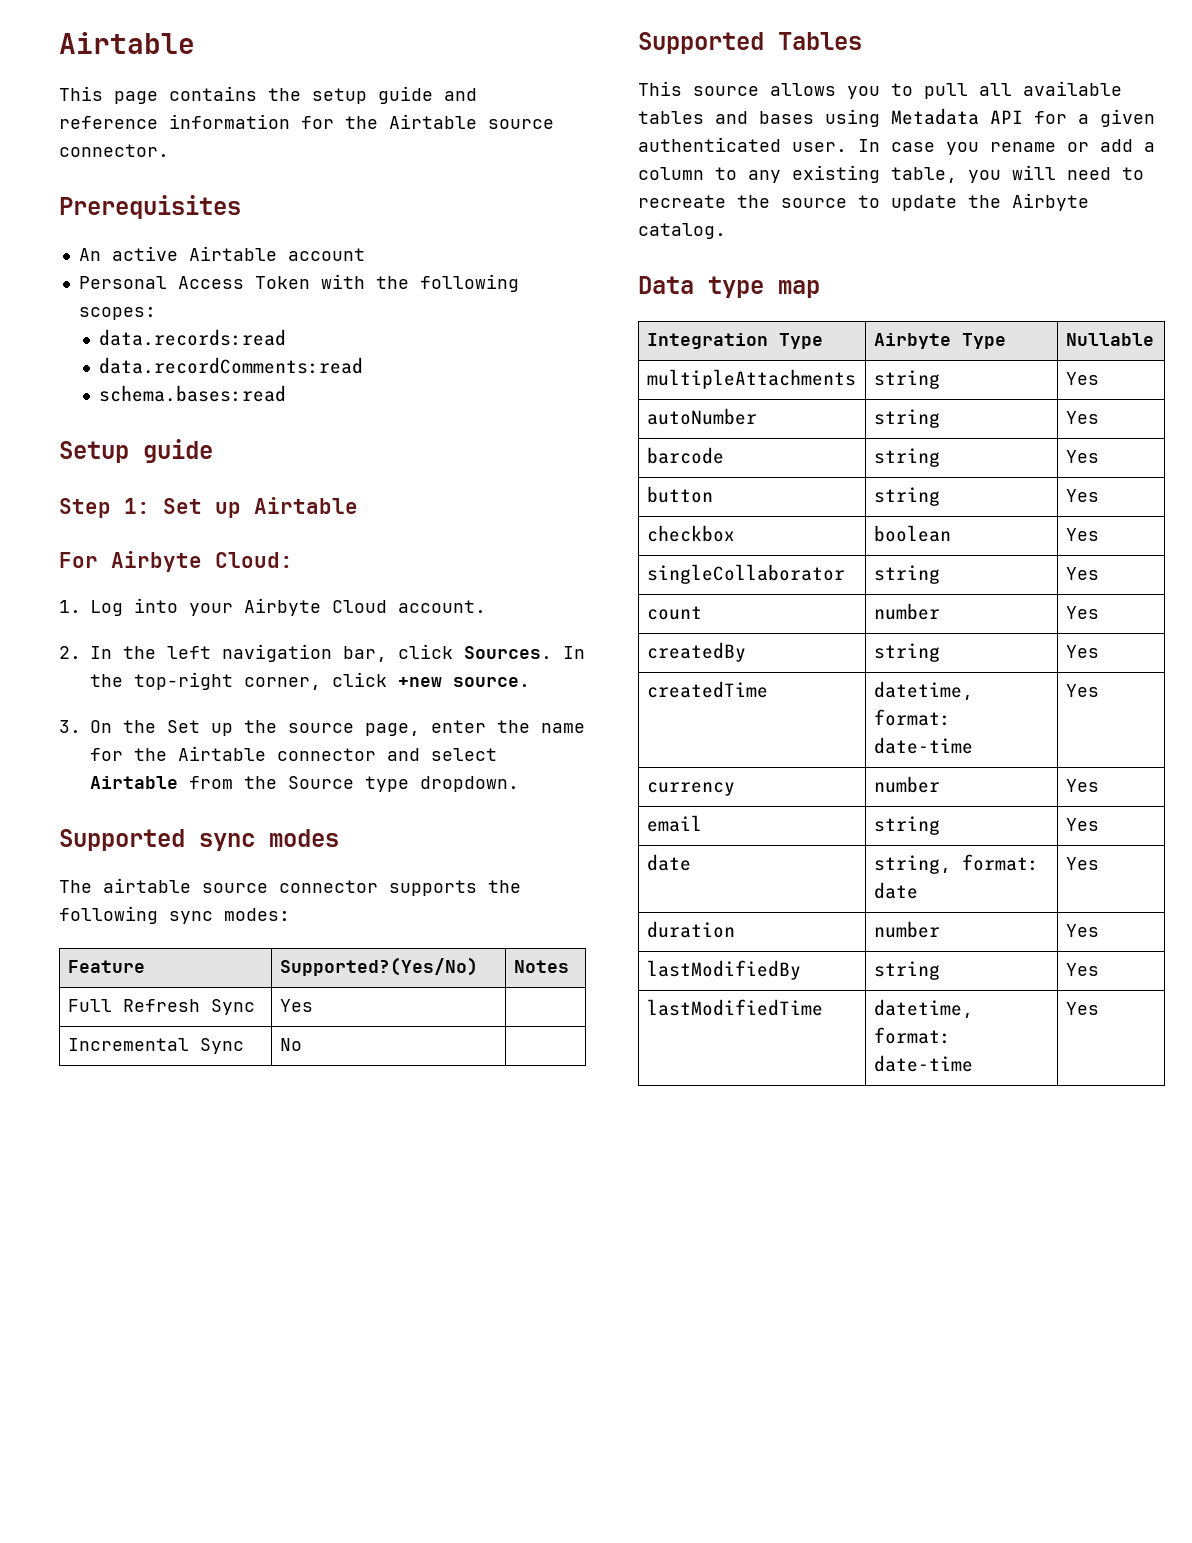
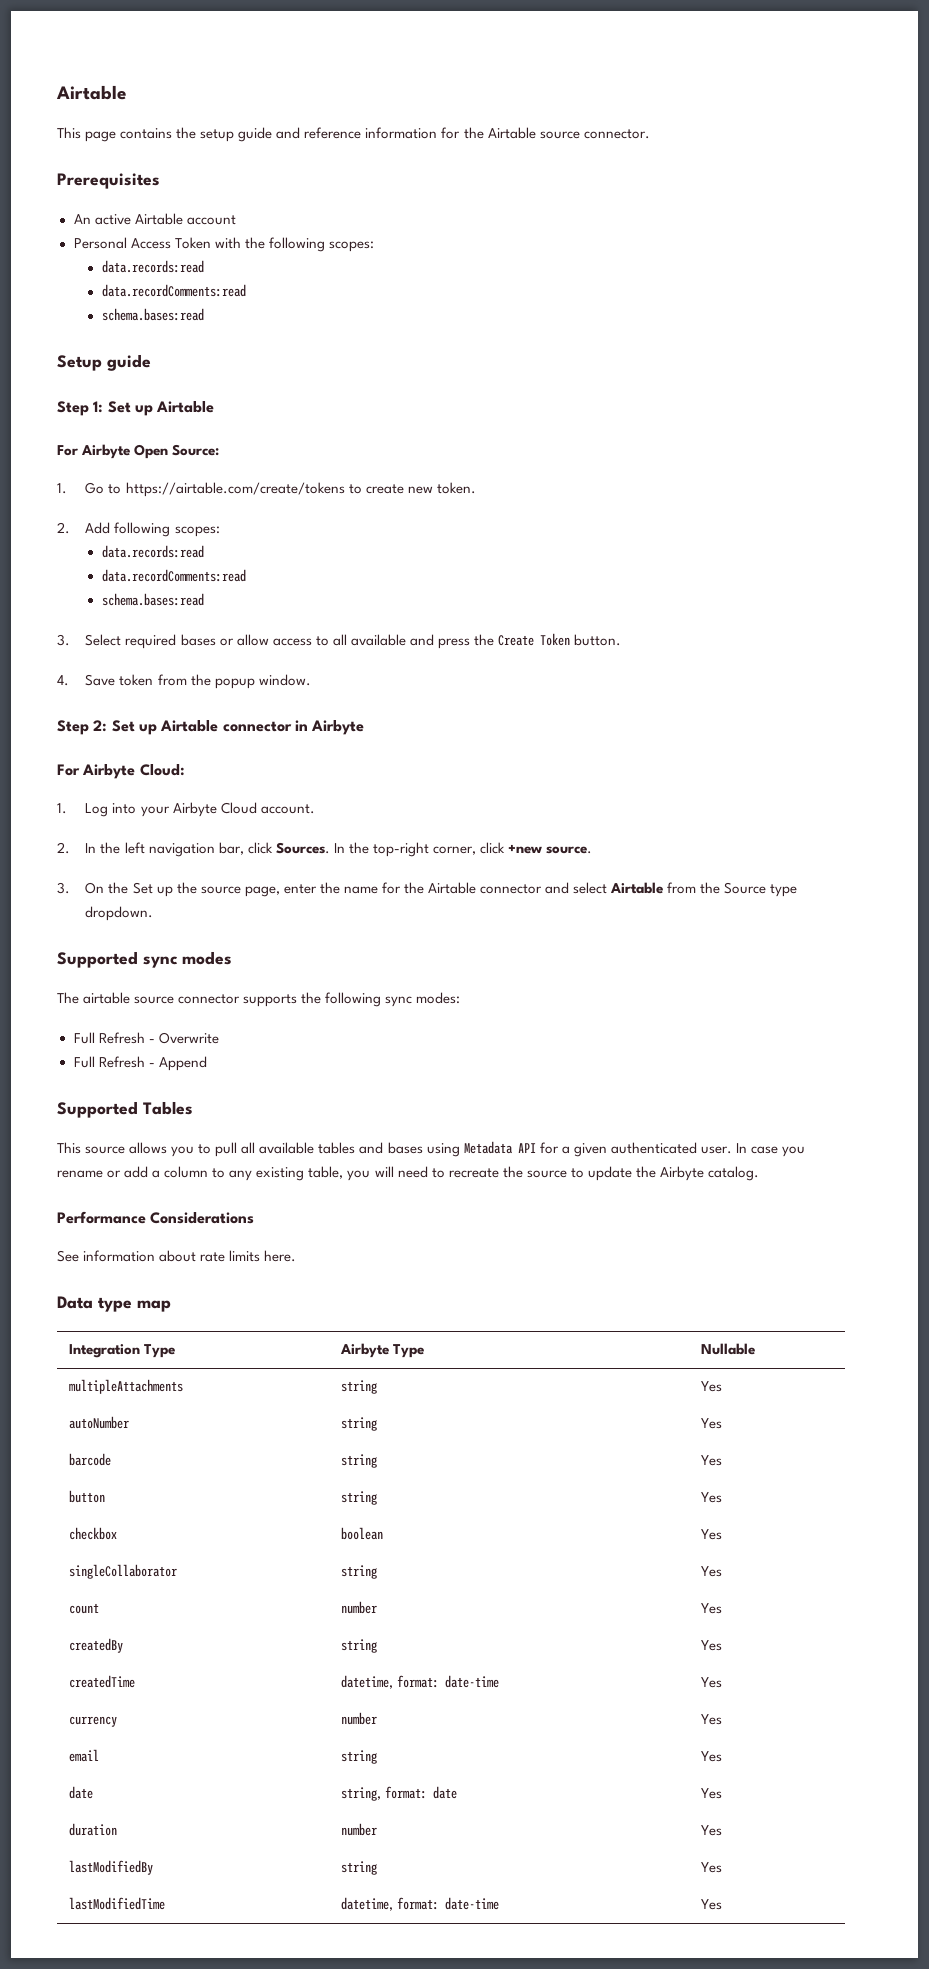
+ For Airbyte Open Source:
+ 1. Go to https://airtable.com/create/tokens to create new token.
+ 2. Add following scopes:
+ data.records:read
+ data.recordComments:read
+ schema.bases:read
+ 3. Select required bases or allow access to all available and press the Create Token button.
+ 4. Save token from the popup window.
+ Step 2: Set up Airtable connector in Airbyte
- Feature | Supported?(Yes/No) | Notes
- Full Refresh Sync | Yes |
- Incremental Sync | No |
+ Full Refresh - Overwrite
+ Full Refresh - Append
+ Performance Considerations
+ See information about rate limits here.

